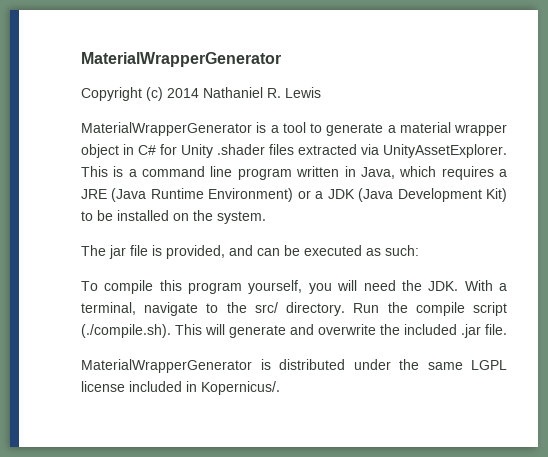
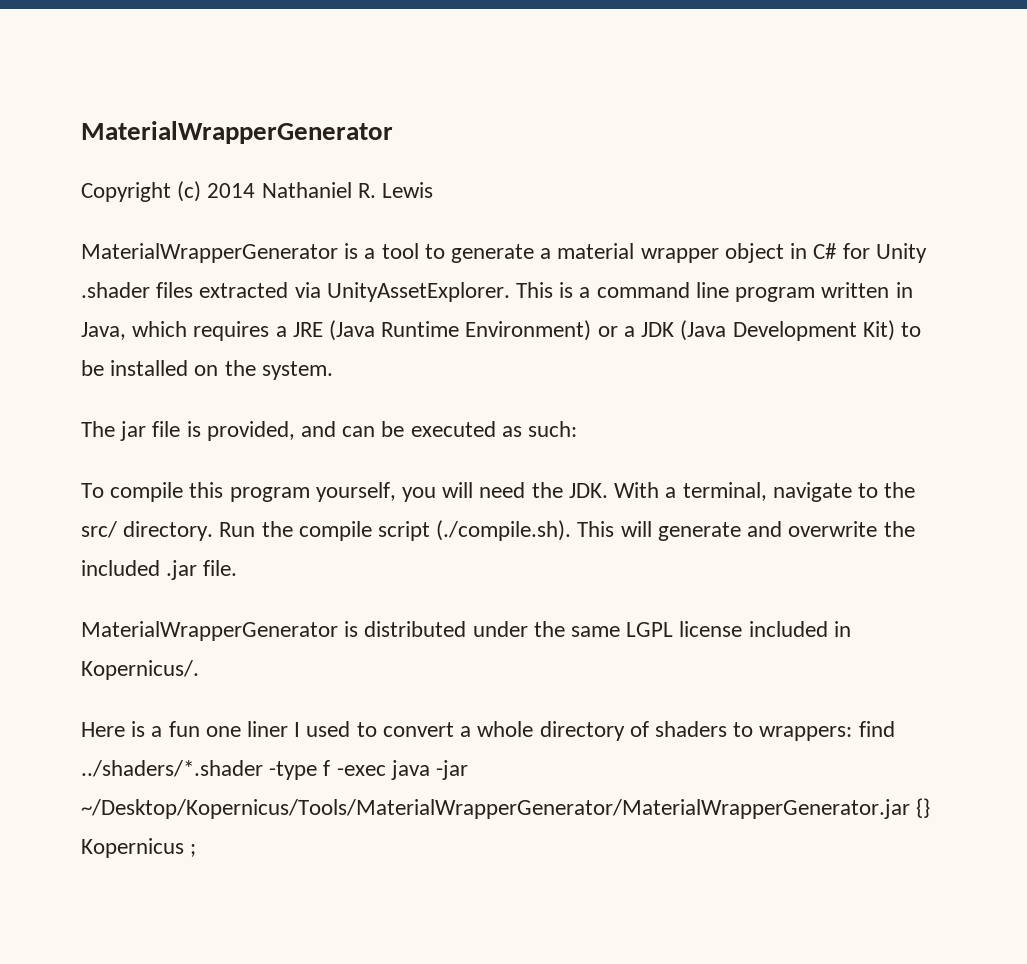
+ Here is a fun one liner I used to convert a whole directory of shaders to wrappers: find ../shaders/*.shader -type f -exec java -jar ~/Desktop/Kopernicus/Tools/MaterialWrapperGenerator/MaterialWrapperGenerator.jar {} Kopernicus ;

